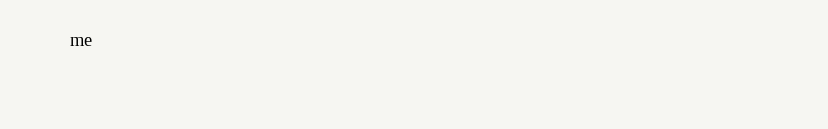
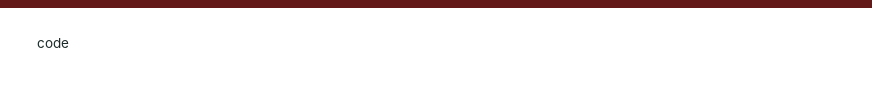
- me
+ code

